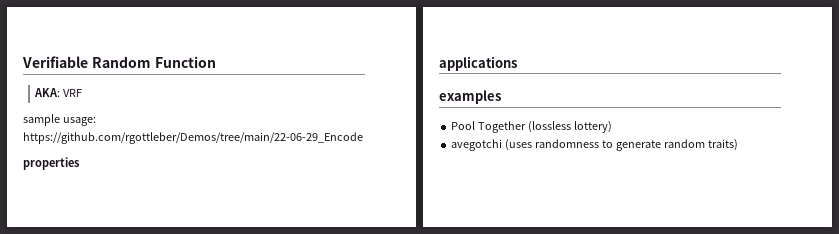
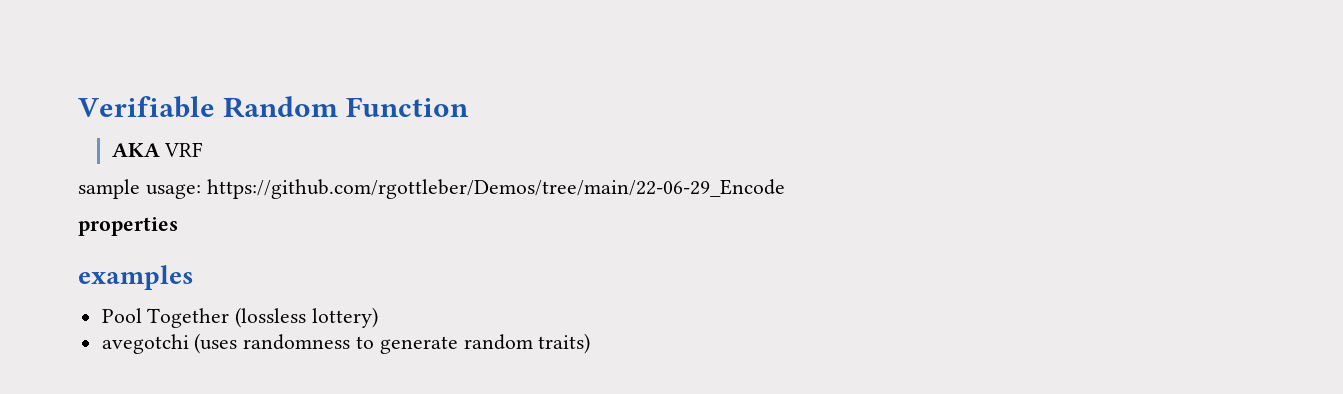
- AKA: VRF
+ AKA VRF
- applications

